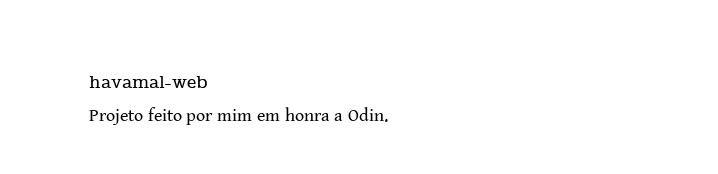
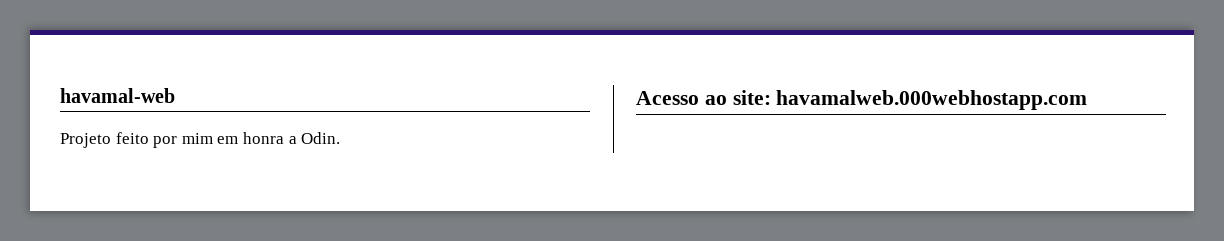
+ Acesso ao site: havamalweb.000webhostapp.com

